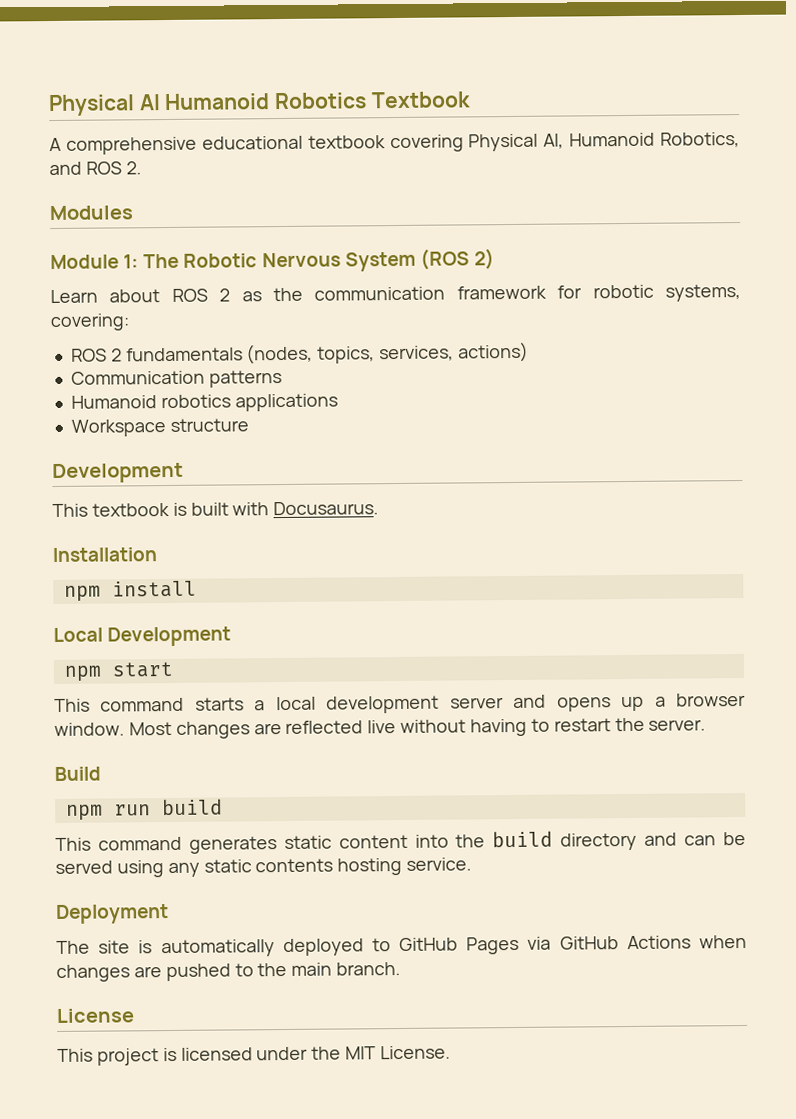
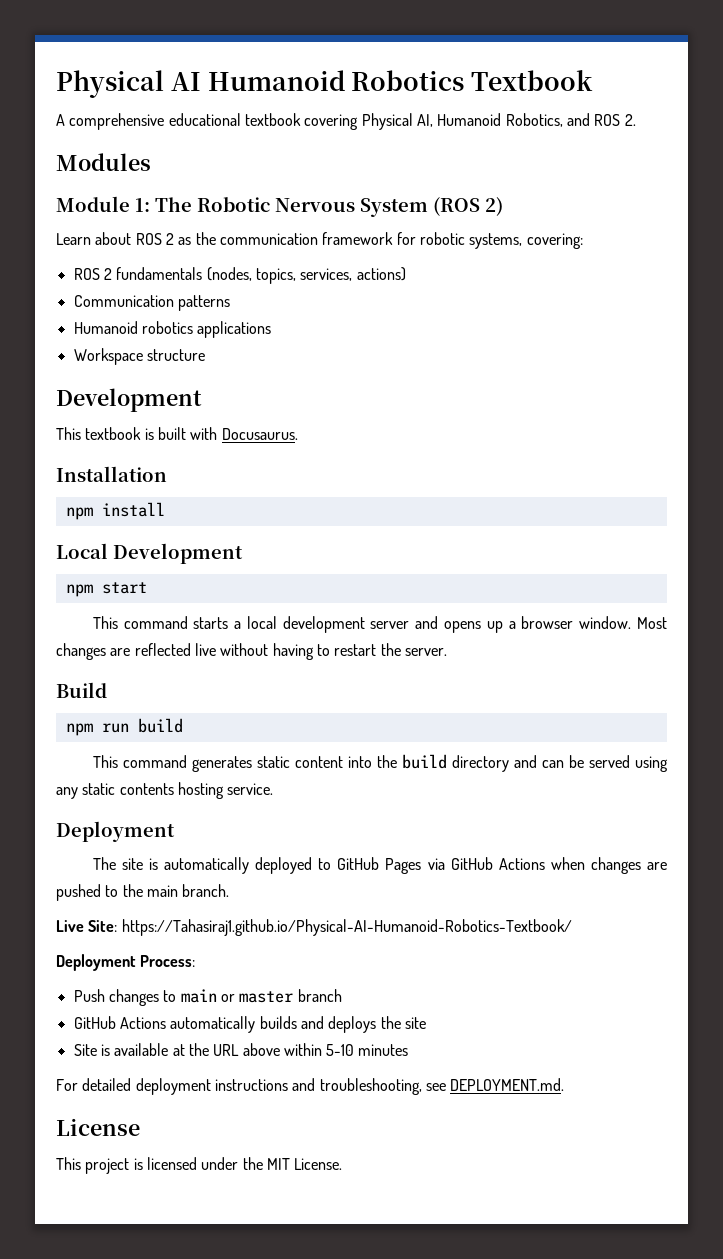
+ Live Site: https://Tahasiraj1.github.io/Physical-AI-Humanoid-Robotics-Textbook/
+ Deployment Process:
+ Push changes to main or master branch
+ GitHub Actions automatically builds and deploys the site
+ Site is available at the URL above within 5-10 minutes
+ For detailed deployment instructions and troubleshooting, see DEPLOYMENT.md.

